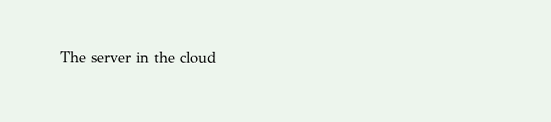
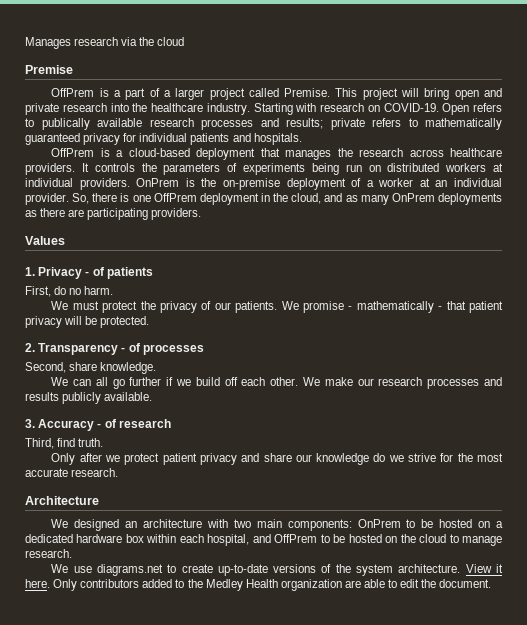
- The server in the cloud
+ Manages research via the cloud
+ Premise
+ OffPrem is a part of a larger project called Premise. This project will bring open and private research into the healthcare industry. Starting with research on COVID-19. Open refers to publically available research processes and results; private refers to mathematically guaranteed privacy for individual patients and hospitals.
+ OffPrem is a cloud-based deployment that manages the research across healthcare providers. It controls the parameters of experiments being run on distributed workers at individual providers. OnPrem is the on-premise deployment of a worker at an individual provider. So, there is one OffPrem deployment in the cloud, and as many OnPrem deployments as there are participating providers.
+ Values
+ 1. Privacy - of patients
+ First, do no harm.
+ We must protect the privacy of our patients. We promise - mathematically - that patient privacy will be protected.
+ 2. Transparency - of processes
+ Second, share knowledge.
+ We can all go further if we build off each other. We make our research processes and results publicly available.
+ 3. Accuracy - of research
+ Third, find truth.
+ Only after we protect patient privacy and share our knowledge do we strive for the most accurate research.
+ Architecture
+ We designed an architecture with two main components: OnPrem to be hosted on a dedicated hardware box within each hospital, and OffPrem to be hosted on the cloud to manage research.
+ We use diagrams.net to create up-to-date versions of the system architecture. View it here. Only contributors added to the Medley Health organization are able to edit the document.

